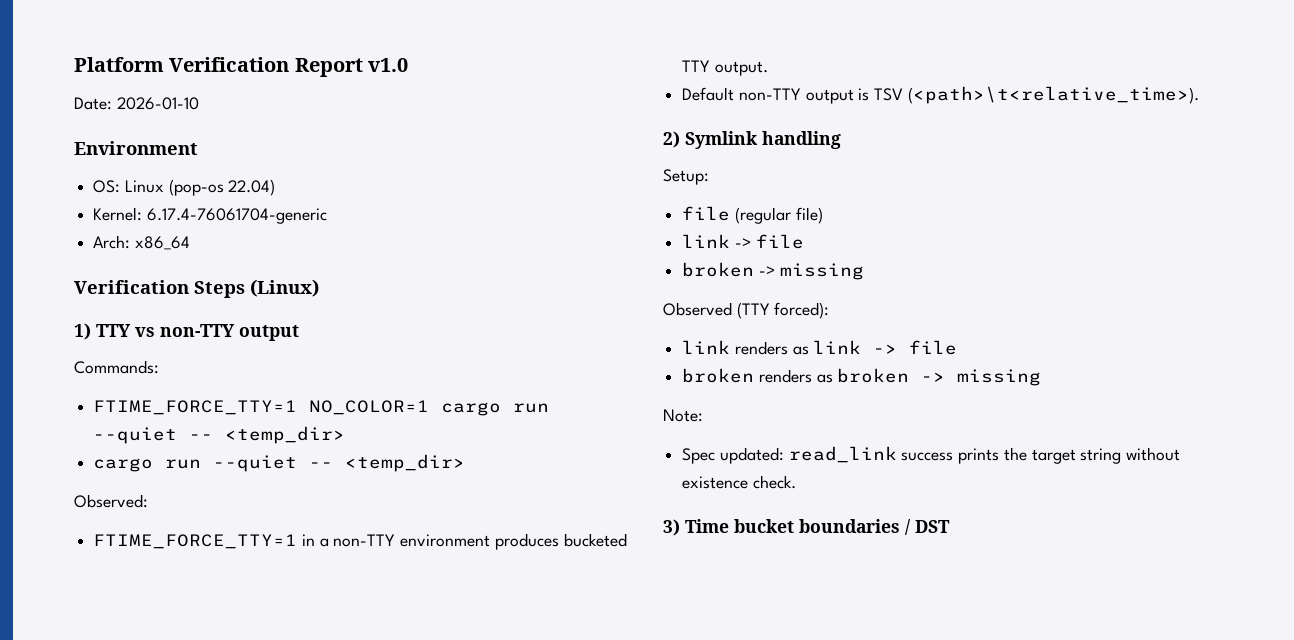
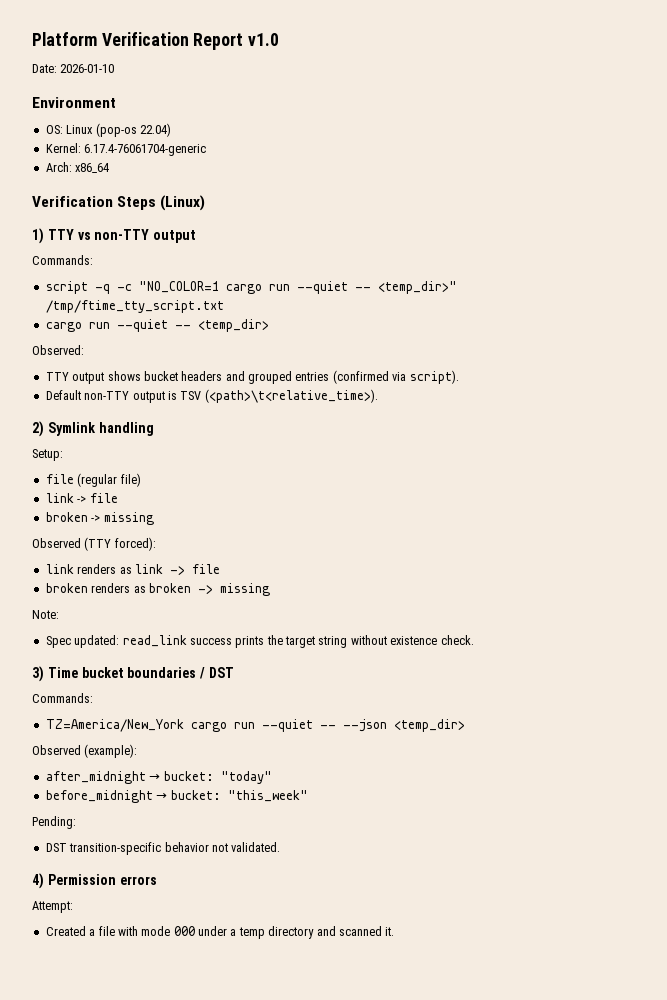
- FTIME_FORCE_TTY=1 NO_COLOR=1 cargo run --quiet -- <temp_dir>
+ script -q -c "NO_COLOR=1 cargo run --quiet -- <temp_dir>" /tmp/ftime_tty_script.txt
- FTIME_FORCE_TTY=1 in a non-TTY environment produces bucketed TTY output.
+ TTY output shows bucket headers and grouped entries (confirmed via script).
  3) Time bucket boundaries / DST
+ Commands:
+ TZ=America/New_York cargo run --quiet -- --json <temp_dir>
+ Observed (example):
+ after_midnight → bucket: "today"
+ before_midnight → bucket: "this_week"
+ Pending:
+ DST transition-specific behavior not validated.
+ 4) Permission errors
+ Attempt:
+ Created a file with mode 000 under a temp directory and scanned it.

